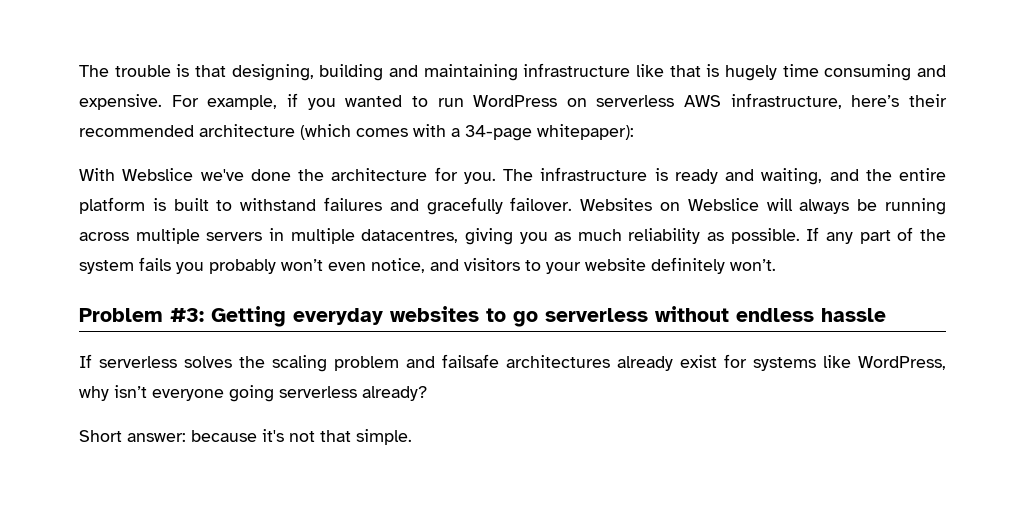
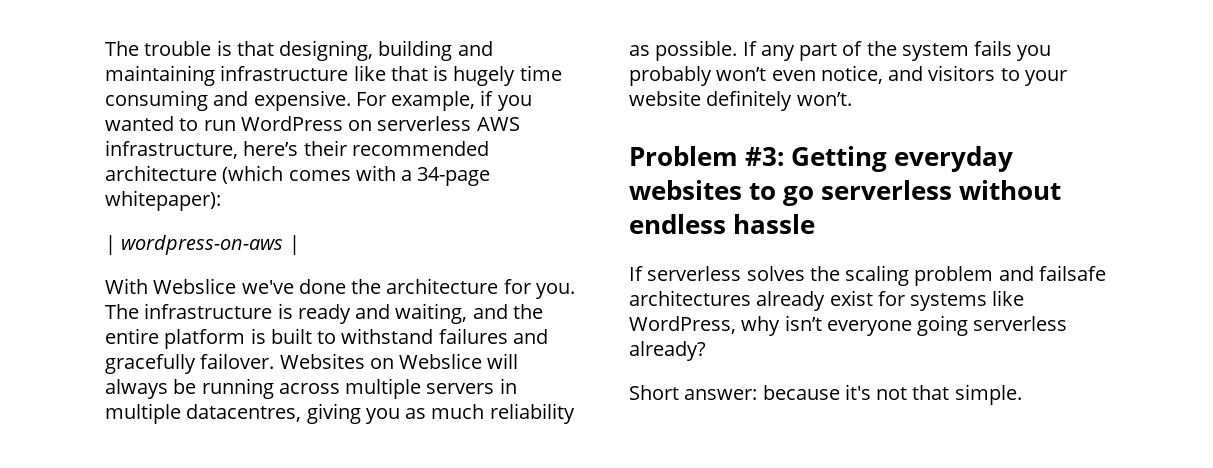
+ | wordpress-on-aws |

